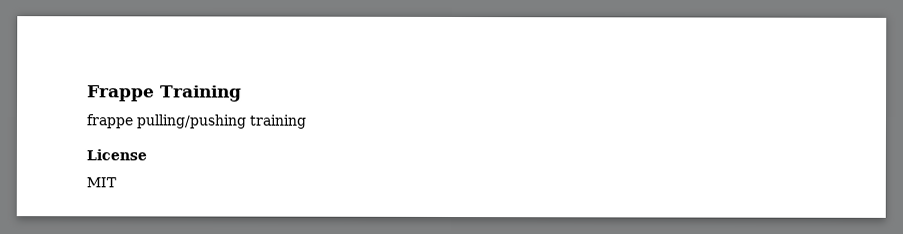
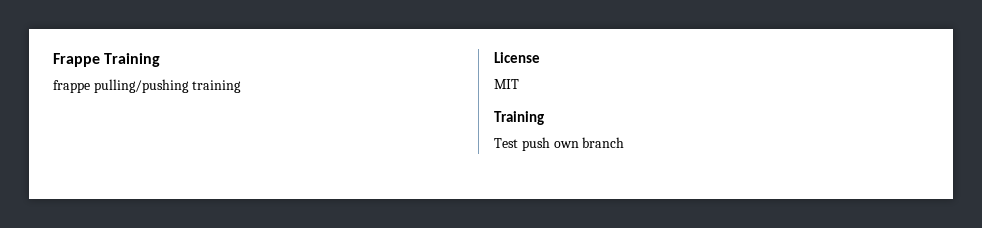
  MIT
+ Training
+ Test push own branch

